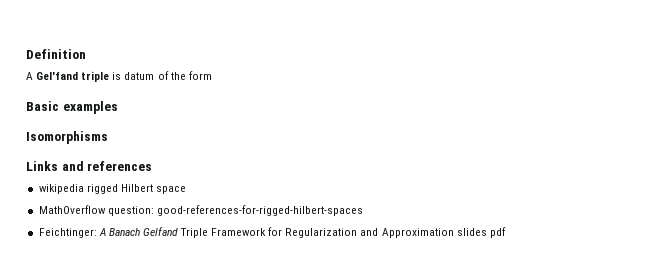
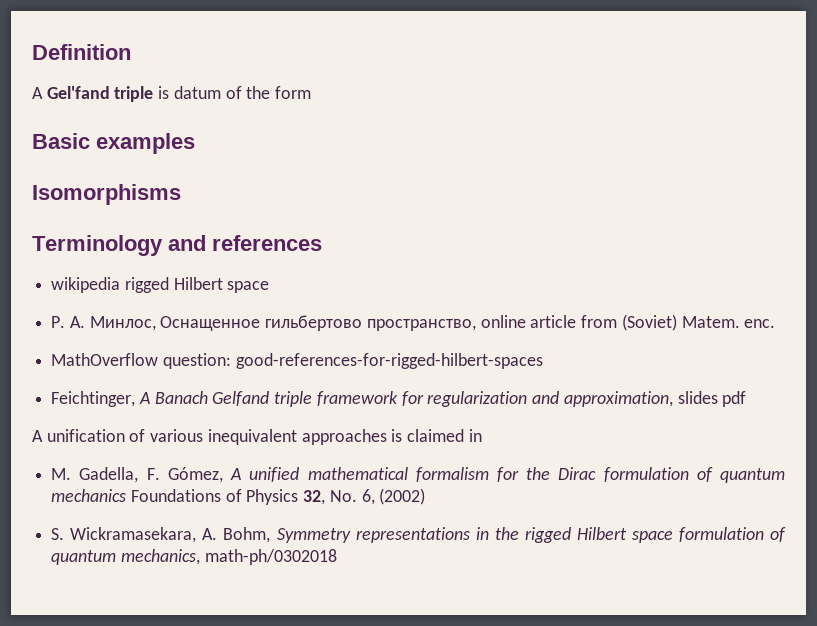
- Links and references
+ Terminology and references
+ Р. А. Минлос, Оснащенное гильбертово пространство, online article from (Soviet) Matem. enc.
- Feichtinger: A Banach Gelfand Triple Framework for Regularization and Approximation slides pdf
+ Feichtinger, A Banach Gelfand triple framework for regularization and approximation, slides pdf
+ A unification of various inequivalent approaches is claimed in
+ M. Gadella, F. Gómez, A unified mathematical formalism for the Dirac formulation of quantum mechanics Foundations of Physics 32, No. 6, (2002)
+ S. Wickramasekara, A. Bohm, Symmetry representations in the rigged Hilbert space formulation of quantum mechanics, math-ph/0302018

